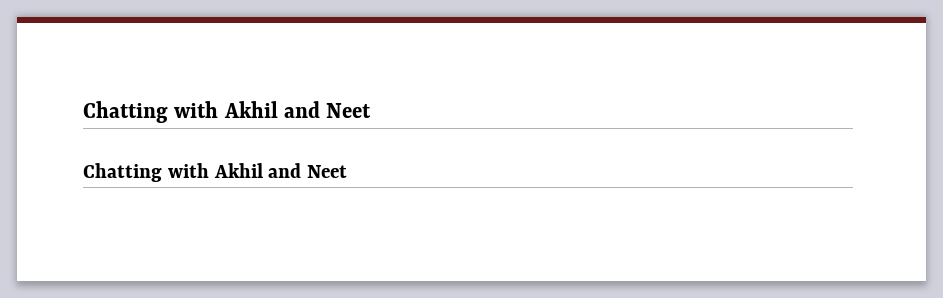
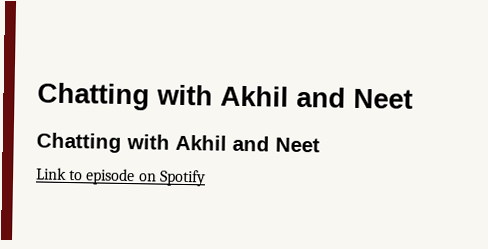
+ Link to episode on Spotify

